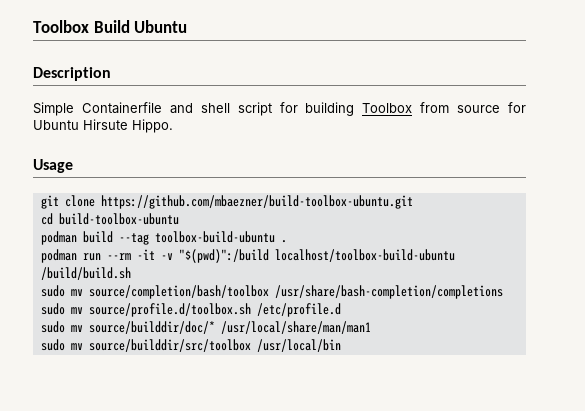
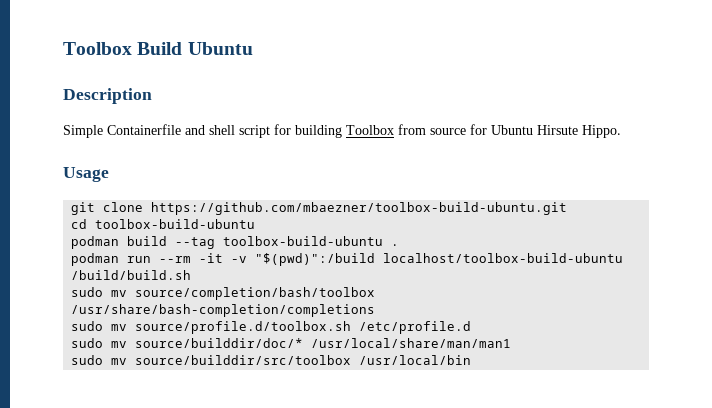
- git clone https://github.com/mbaezner/build-toolbox-ubuntu.git
+ git clone https://github.com/mbaezner/toolbox-build-ubuntu.git
- cd build-toolbox-ubuntu
+ cd toolbox-build-ubuntu

